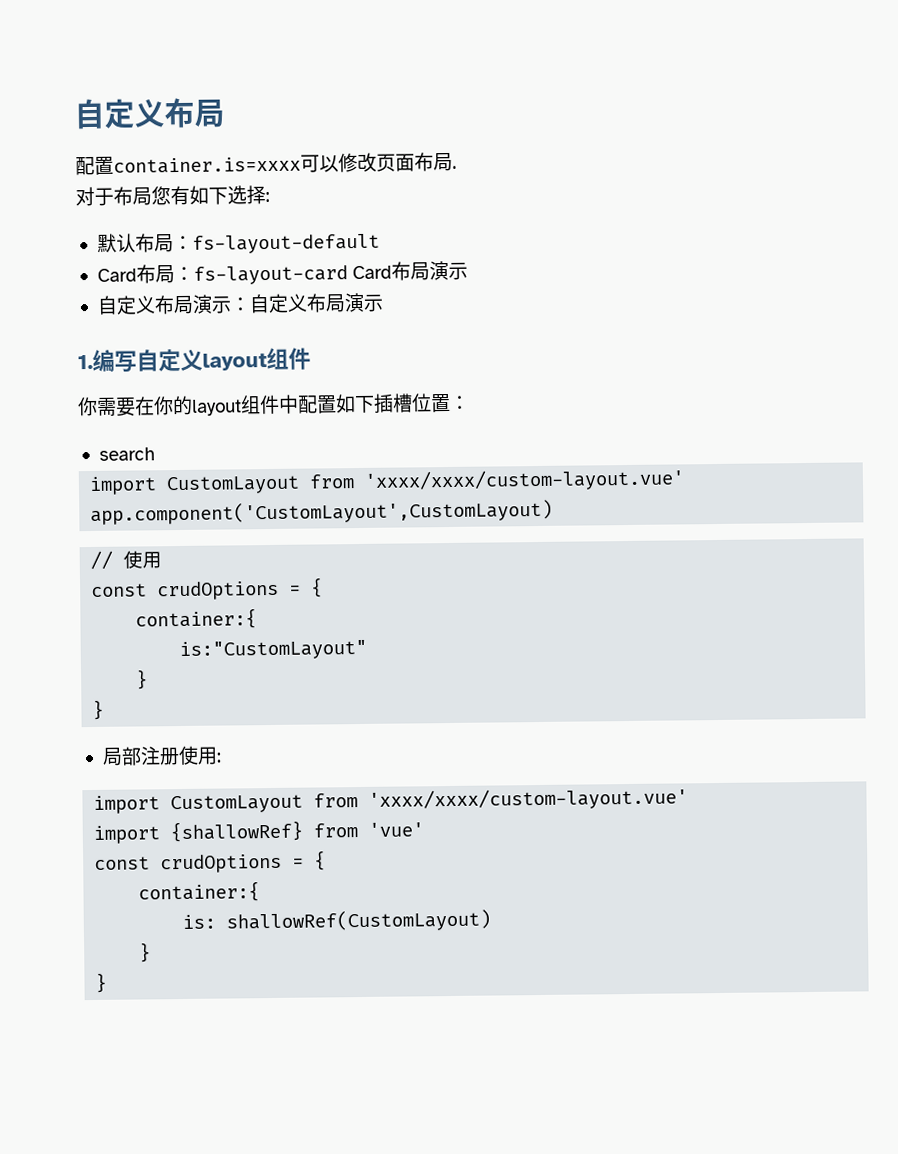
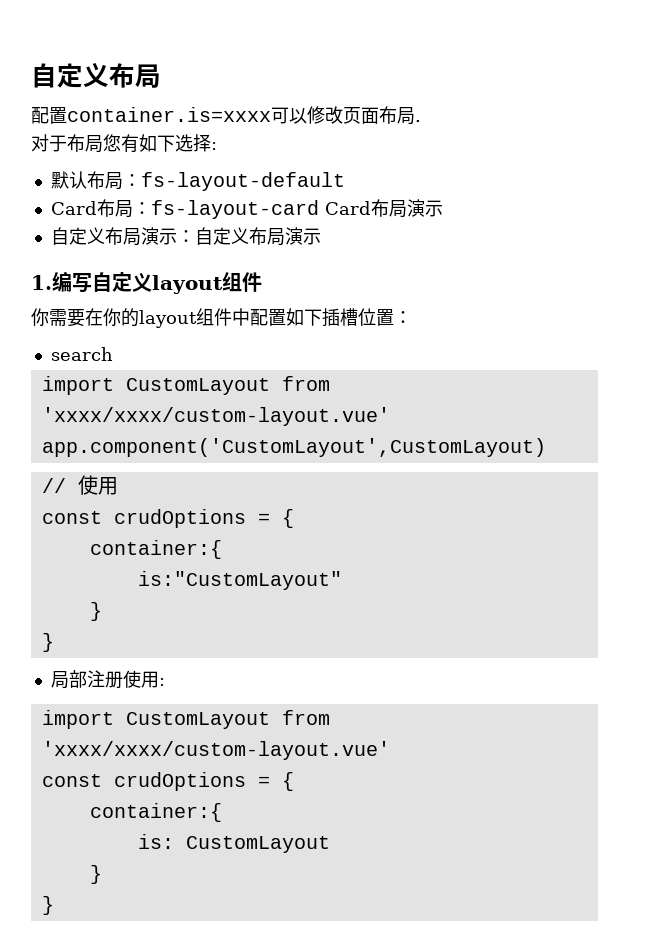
- import {shallowRef} from 'vue'
- is: shallowRef(CustomLayout)
+ is: CustomLayout

